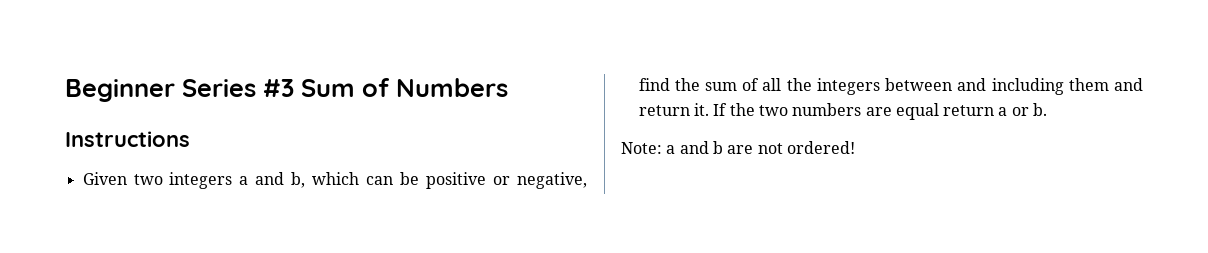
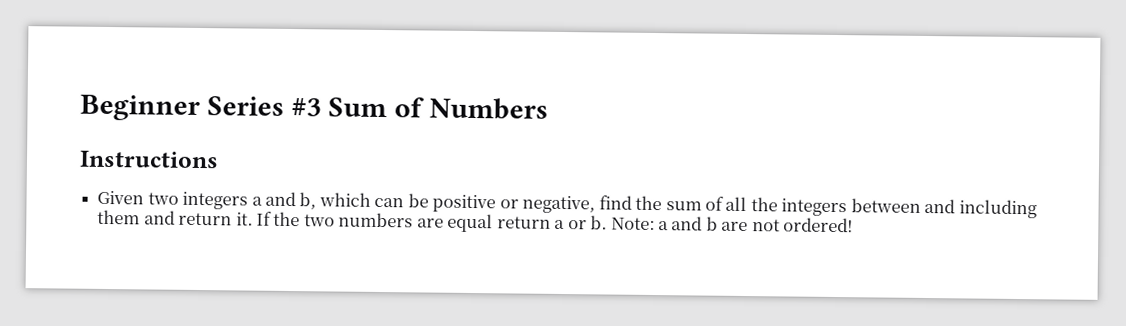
- If the two numbers are equal return a or b.
- Note: a and b are not ordered!
+ If the two numbers are equal return a or b. Note: a and b are not ordered!

